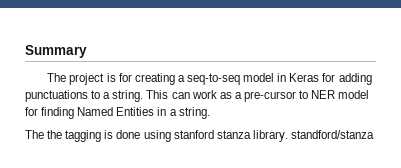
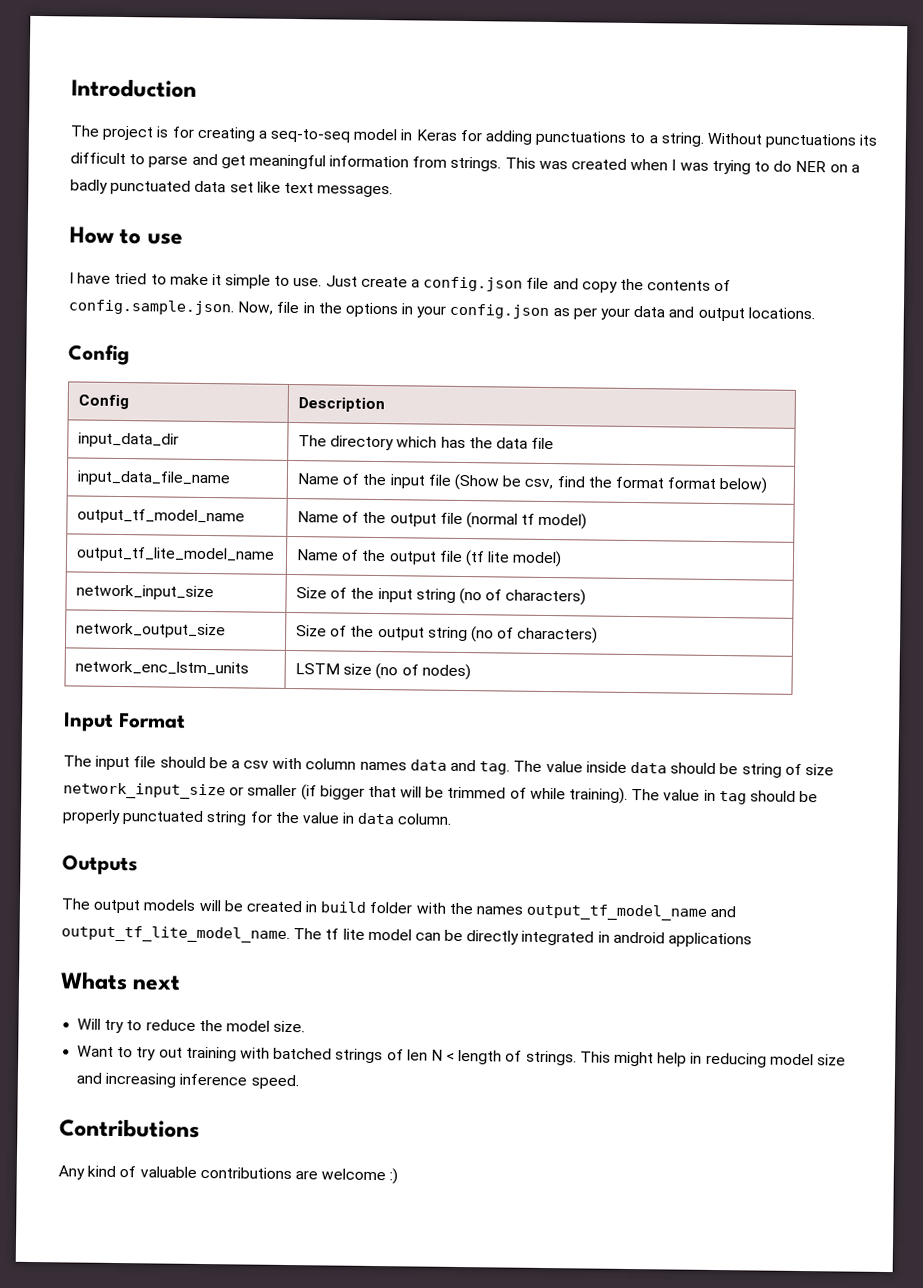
- Summary
+ Introduction
- This can work as a pre-cursor to NER model for finding Named Entities in a string.
- The the tagging is done using stanford stanza library. standford/stanza
+ Without punctuations its difficult to parse and get meaningful information from strings. This was created when I was trying to do NER on a badly punctuated data set like text messages.
+ How to use
+ I have tried to make it simple to use. Just create a config.json file and copy the contents of config.sample.json. Now, file in the options in your config.json as per your data and output locations.
+ Config
+ Config | Description
+ input_data_dir | The directory which has the data file
+ input_data_file_name | Name of the input file (Show be csv, find the format format below)
+ output_tf_model_name | Name of the output file (normal tf model)
+ output_tf_lite_model_name | Name of the output file (tf lite model)
+ network_input_size | Size of the input string (no of characters)
+ network_output_size | Size of the output string (no of characters)
+ network_enc_lstm_units | LSTM size (no of nodes)
+ Input Format
+ The input file should be a csv with column names data and tag. The value inside data should be string of size network_input_size or smaller (if bigger that will be trimmed of while training). The value in tag should be properly punctuated string for the value in data column.
+ Outputs
+ The output models will be created in build folder with the names output_tf_model_name and output_tf_lite_model_name. The tf lite model can be directly integrated in android applications
+ Whats next
+ Will try to reduce the model size.
+ Want to try out training with batched strings of len N < length of strings. This might help in reducing model size and increasing inference speed.
+ Contributions
+ Any kind of valuable contributions are welcome :)

